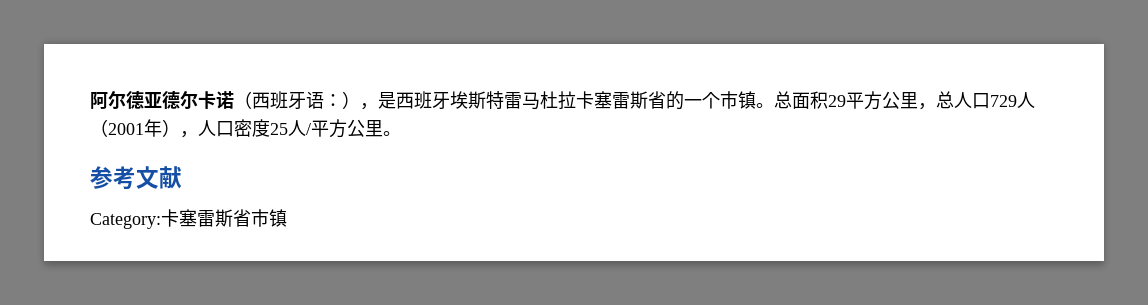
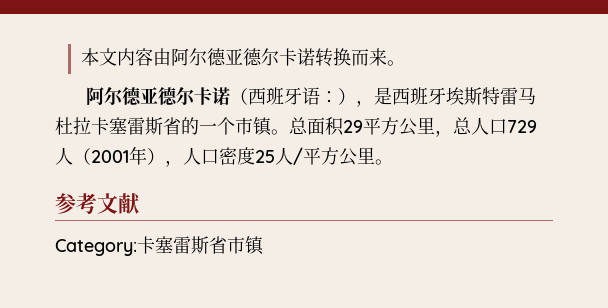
+ 本文内容由阿尔德亚德尔卡诺转换而来。

